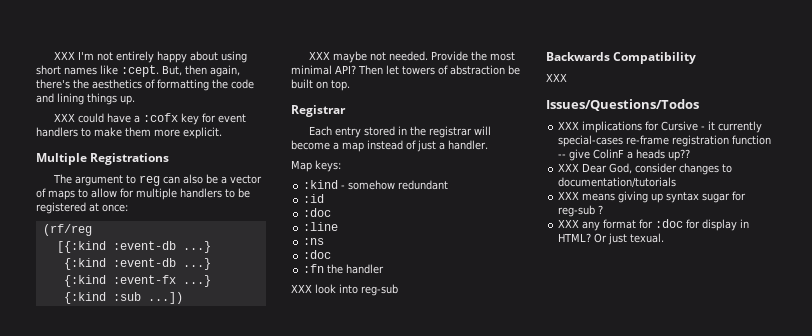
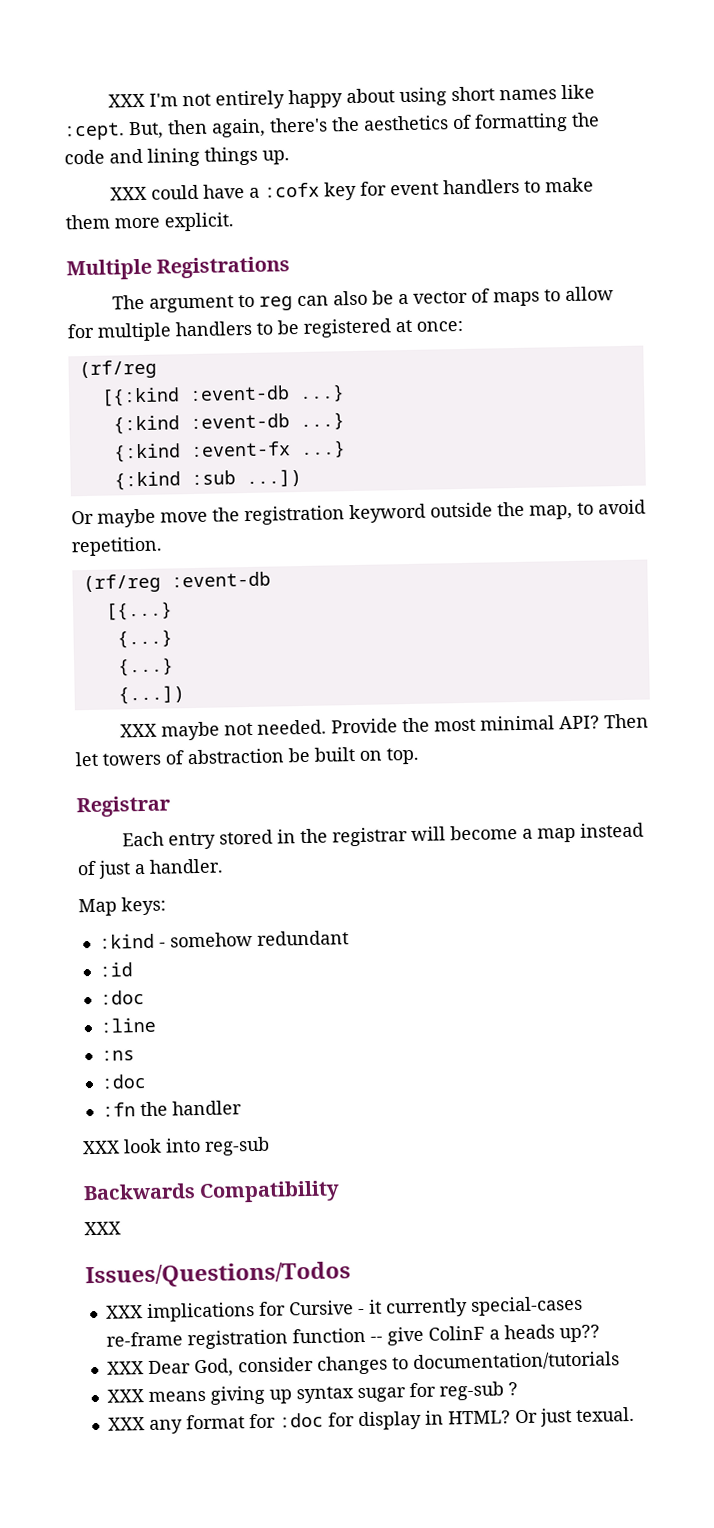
+ Or maybe move the registration keyword outside the map, to avoid repetition.
+ (rf/reg :event-db
+ [{...}
+ {...}
+ {...}
+ {...])

